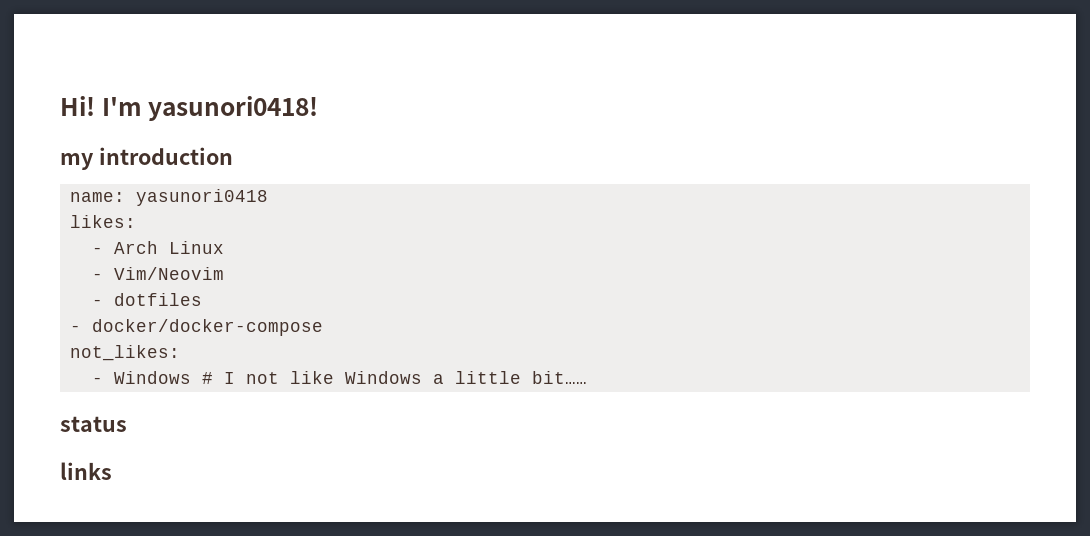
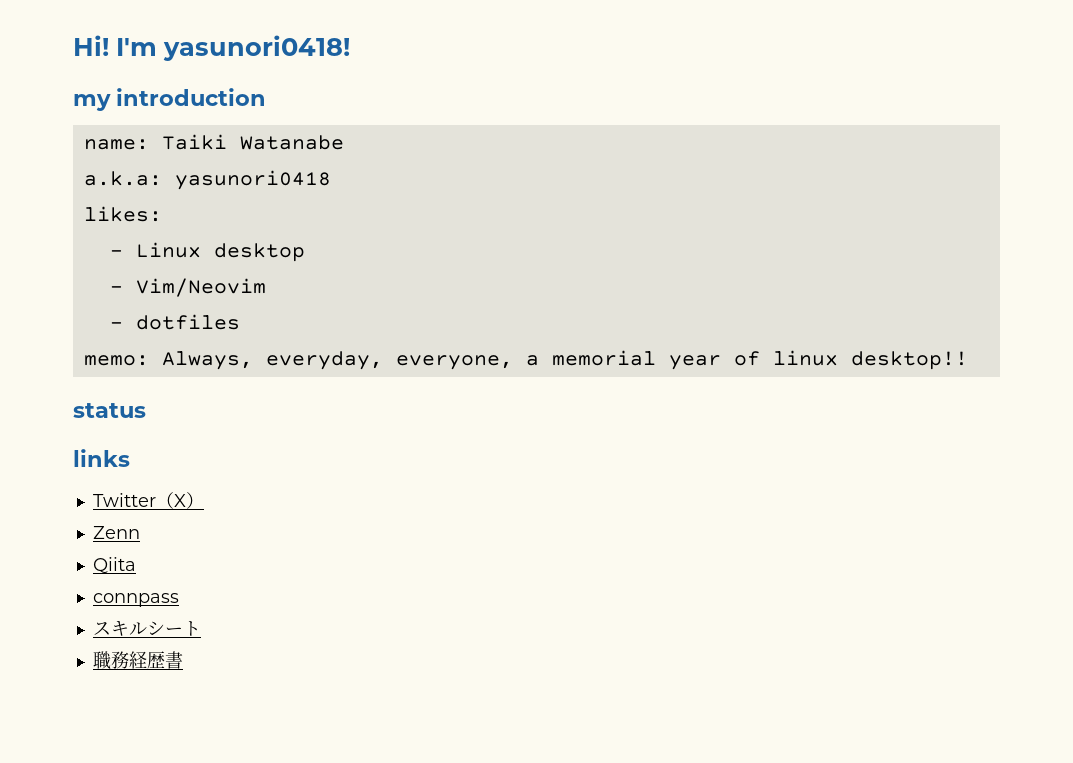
- name: yasunori0418
+ name: Taiki Watanabe
+ a.k.a: yasunori0418
- - Arch Linux
+ - Linux desktop
- - docker/docker-compose
- not_likes:
- - Windows # I not like Windows a little bit……
+ memo: Always, everyday, everyone, a memorial year of linux desktop!!
  status
  links
+ Twitter（X）
+ Zenn
+ Qiita
+ connpass
+ スキルシート
+ 職務経歴書

